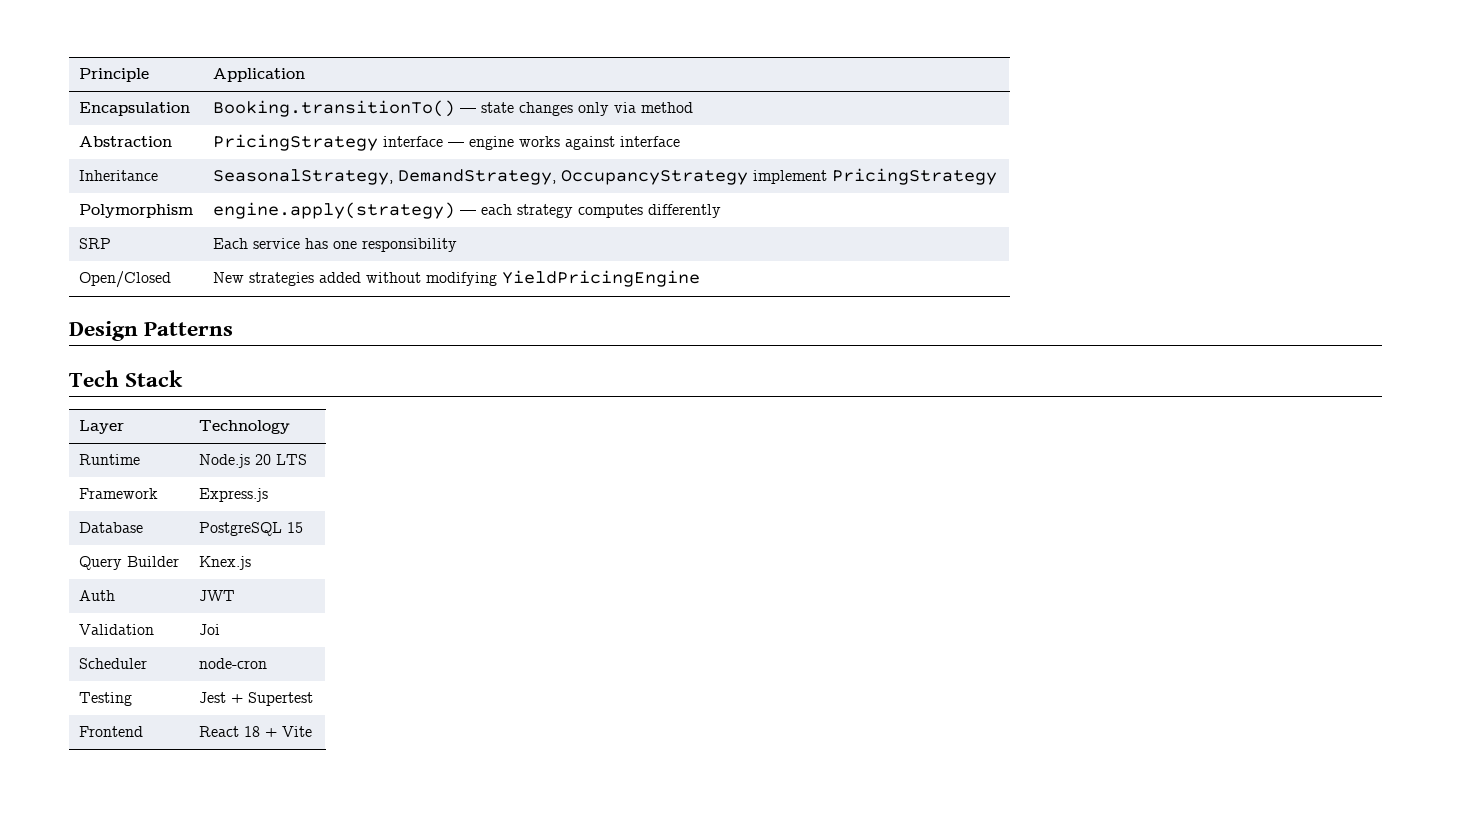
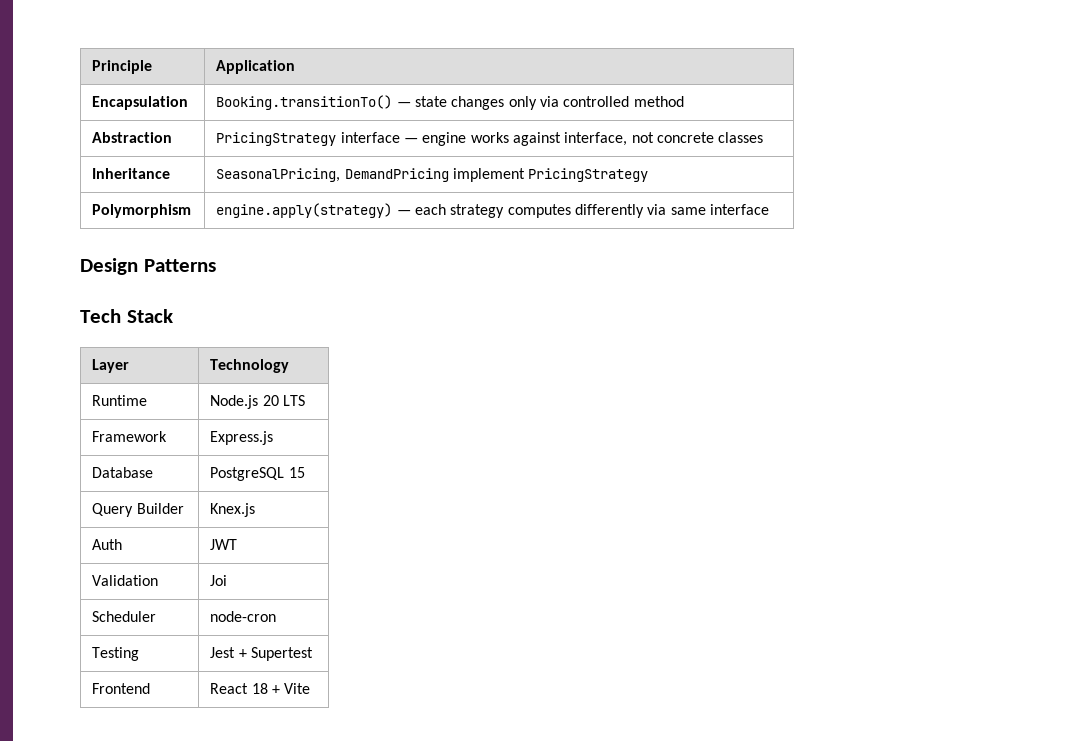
- Encapsulation | Booking.transitionTo() — state changes only via method
+ Encapsulation | Booking.transitionTo() — state changes only via controlled method
- Abstraction | PricingStrategy interface — engine works against interface
- Inheritance | SeasonalStrategy, DemandStrategy, OccupancyStrategy implement PricingStrategy
+ Abstraction | PricingStrategy interface — engine works against interface, not concrete classes
+ Inheritance | SeasonalPricing, DemandPricing implement PricingStrategy
- Polymorphism | engine.apply(strategy) — each strategy computes differently
- SRP | Each service has one responsibility
- Open/Closed | New strategies added without modifying YieldPricingEngine
+ Polymorphism | engine.apply(strategy) — each strategy computes differently via same interface

